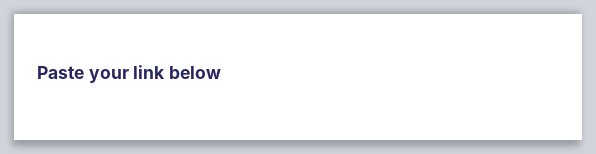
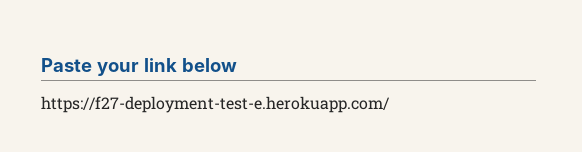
+ https://f27-deployment-test-e.herokuapp.com/

